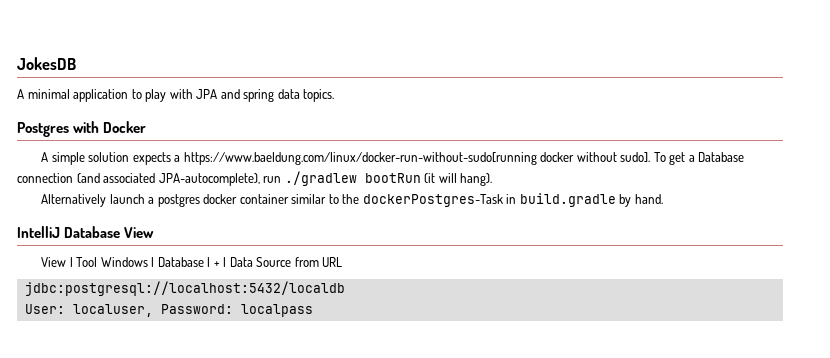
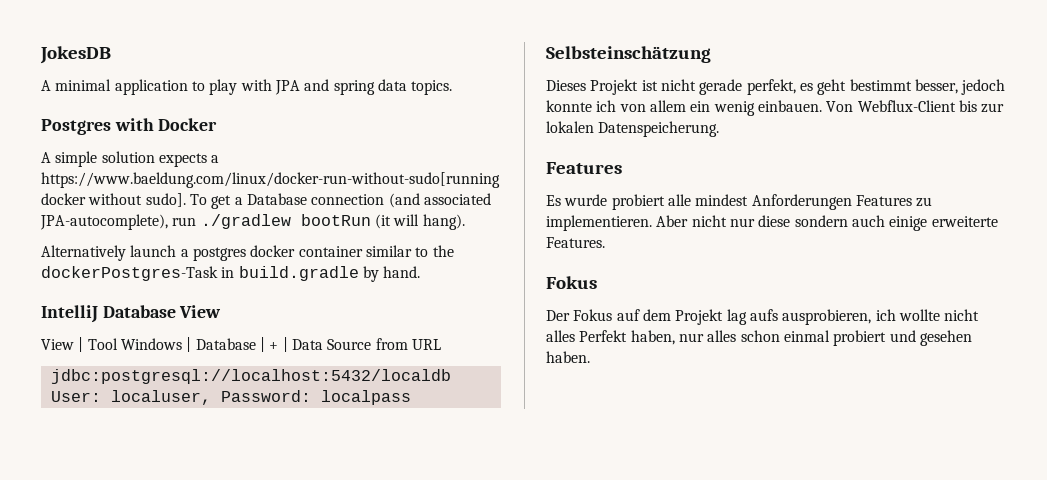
+ Selbsteinschätzung
+ Dieses Projekt ist nicht gerade perfekt, es geht bestimmt besser, jedoch konnte ich von allem ein wenig einbauen. Von Webflux-Client bis zur lokalen Datenspeicherung.
+ Features
+ Es wurde probiert alle mindest Anforderungen Features zu implementieren. Aber nicht nur diese sondern auch einige erweiterte Features.
+ Fokus
+ Der Fokus auf dem Projekt lag aufs ausprobieren, ich wollte nicht alles Perfekt haben, nur alles schon einmal probiert und gesehen haben.

